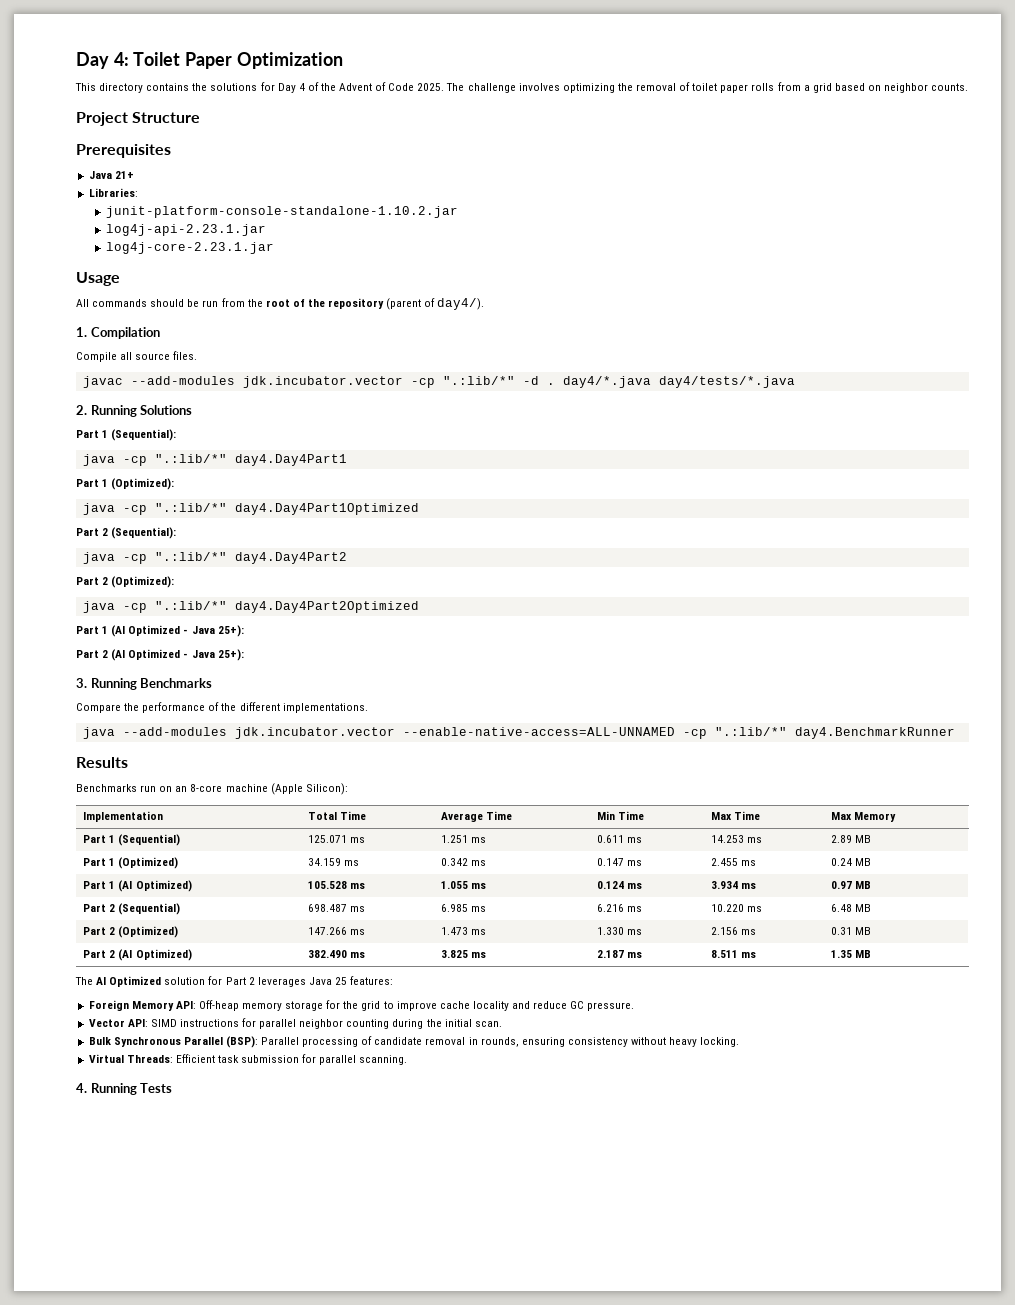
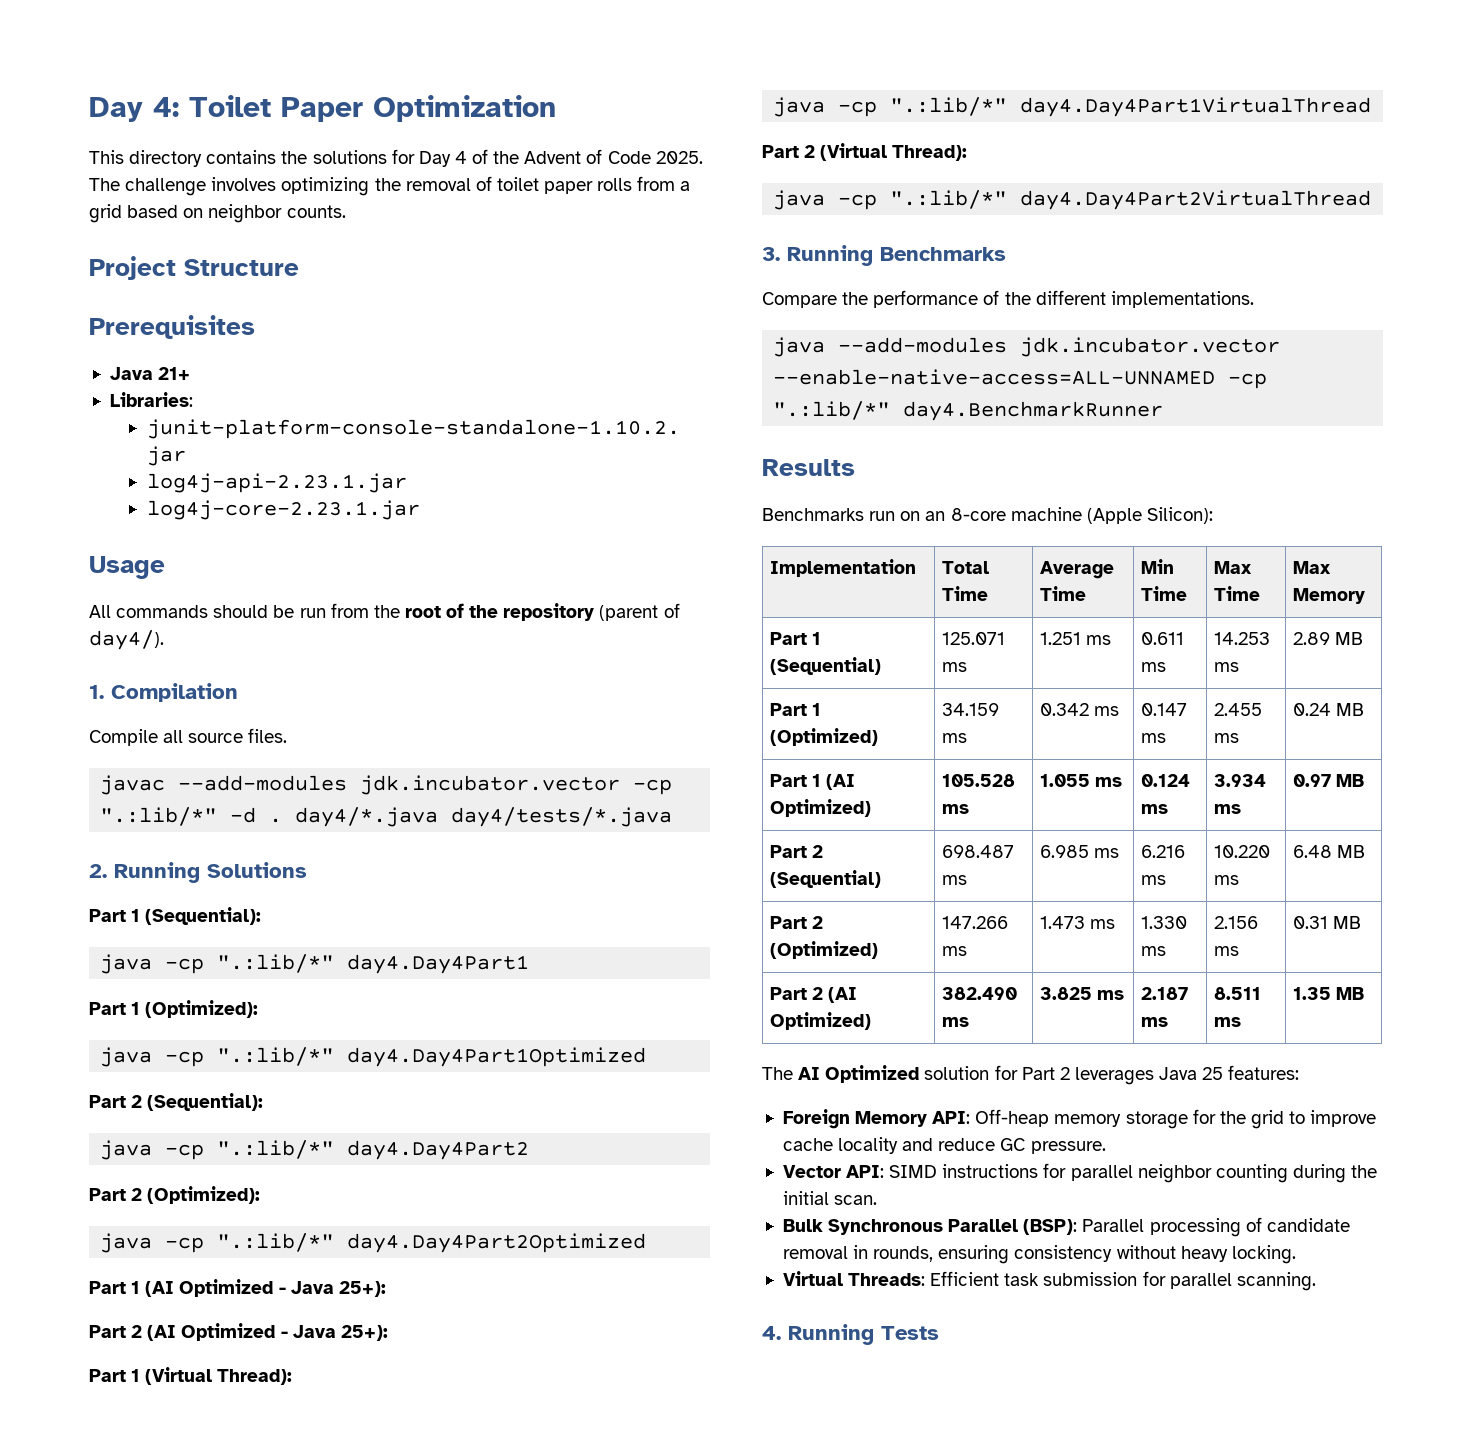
+ Part 1 (Virtual Thread):
+ java -cp ".:lib/*" day4.Day4Part1VirtualThread
+ Part 2 (Virtual Thread):
+ java -cp ".:lib/*" day4.Day4Part2VirtualThread

